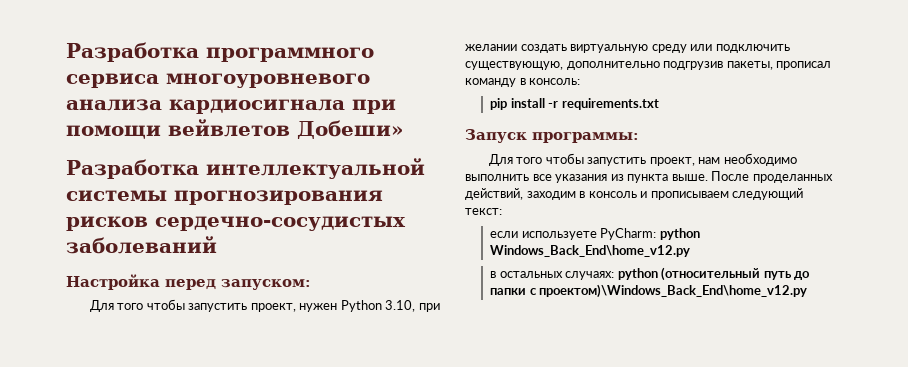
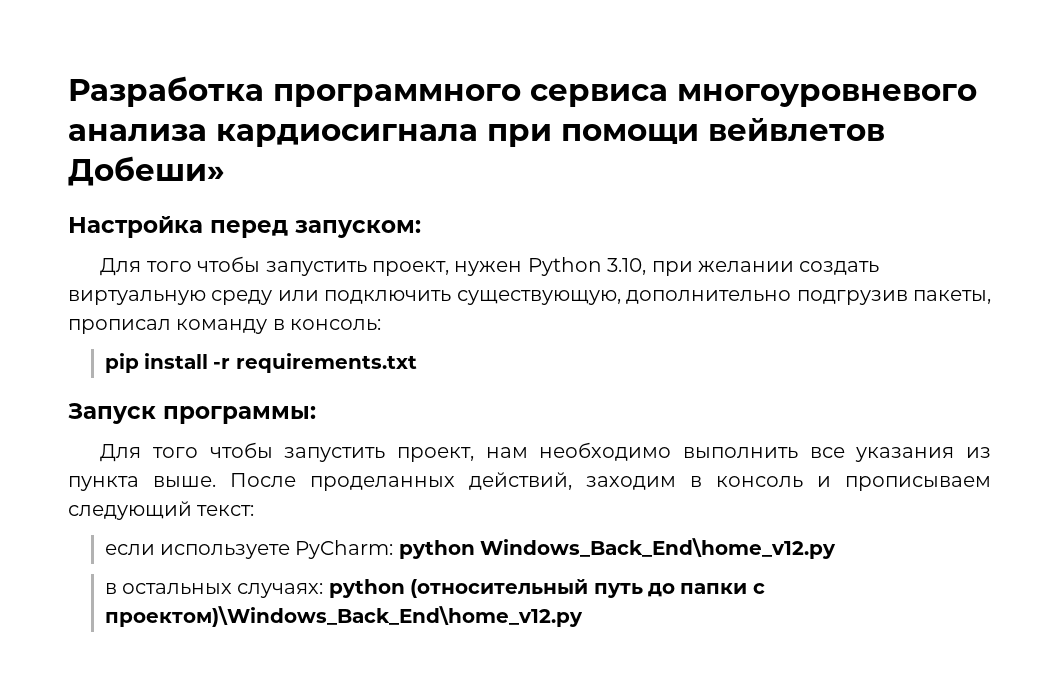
- Разработка интеллектуальной системы прогнозирования рисков сердечно-сосудистых заболеваний

